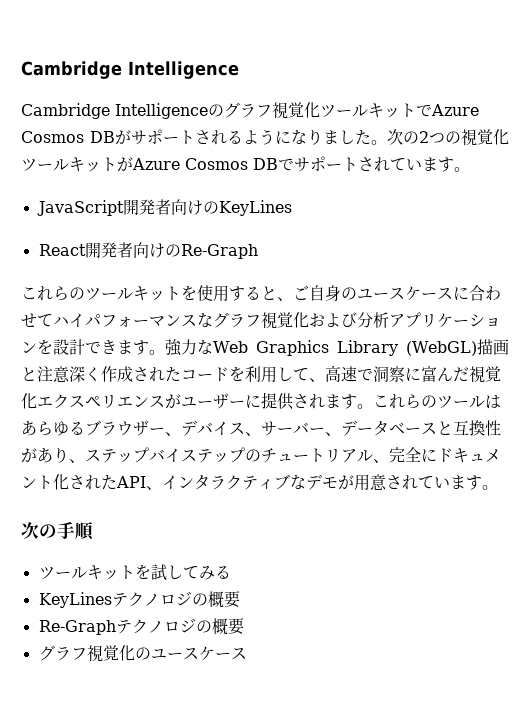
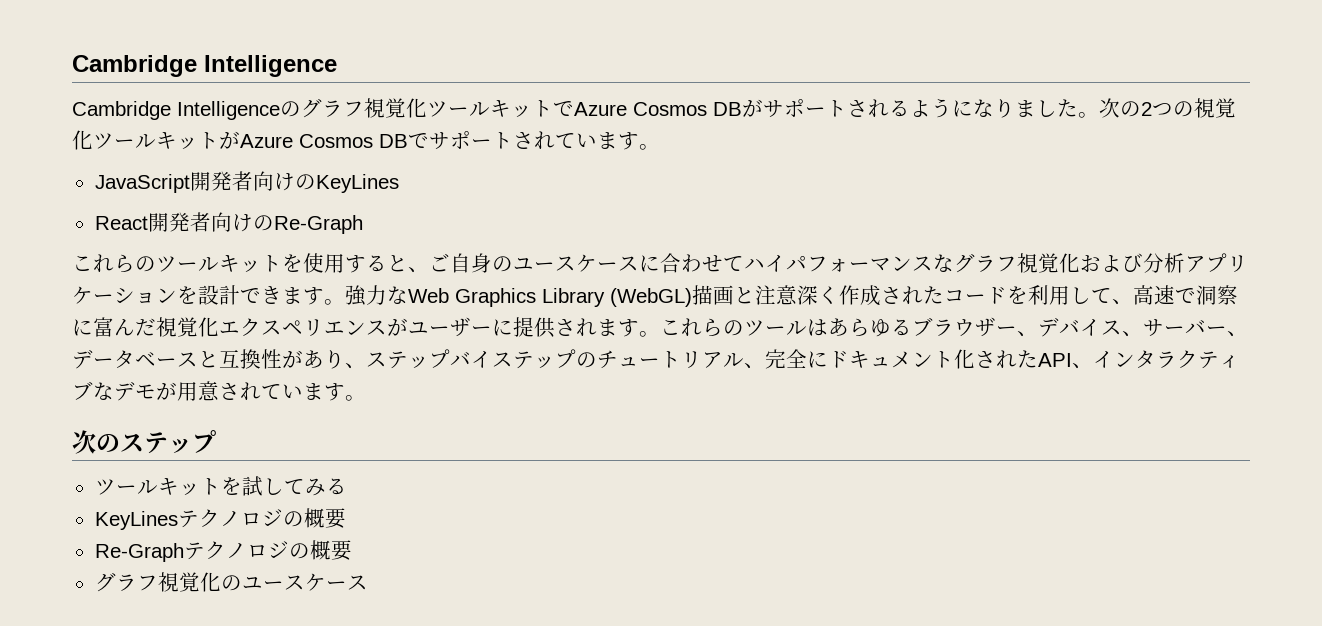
- 次の手順
+ 次のステップ

